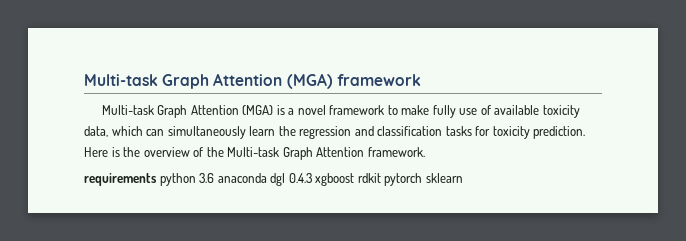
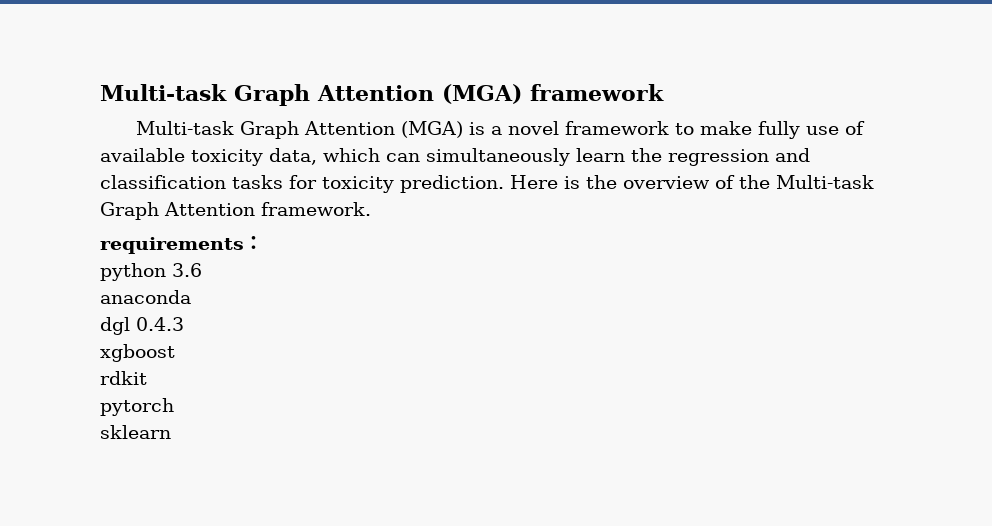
- requirements python 3.6 anaconda dgl 0.4.3 xgboost rdkit pytorch sklearn
+ requirements：
+ python 3.6
+ anaconda
+ dgl 0.4.3
+ xgboost
+ rdkit
+ pytorch
+ sklearn

